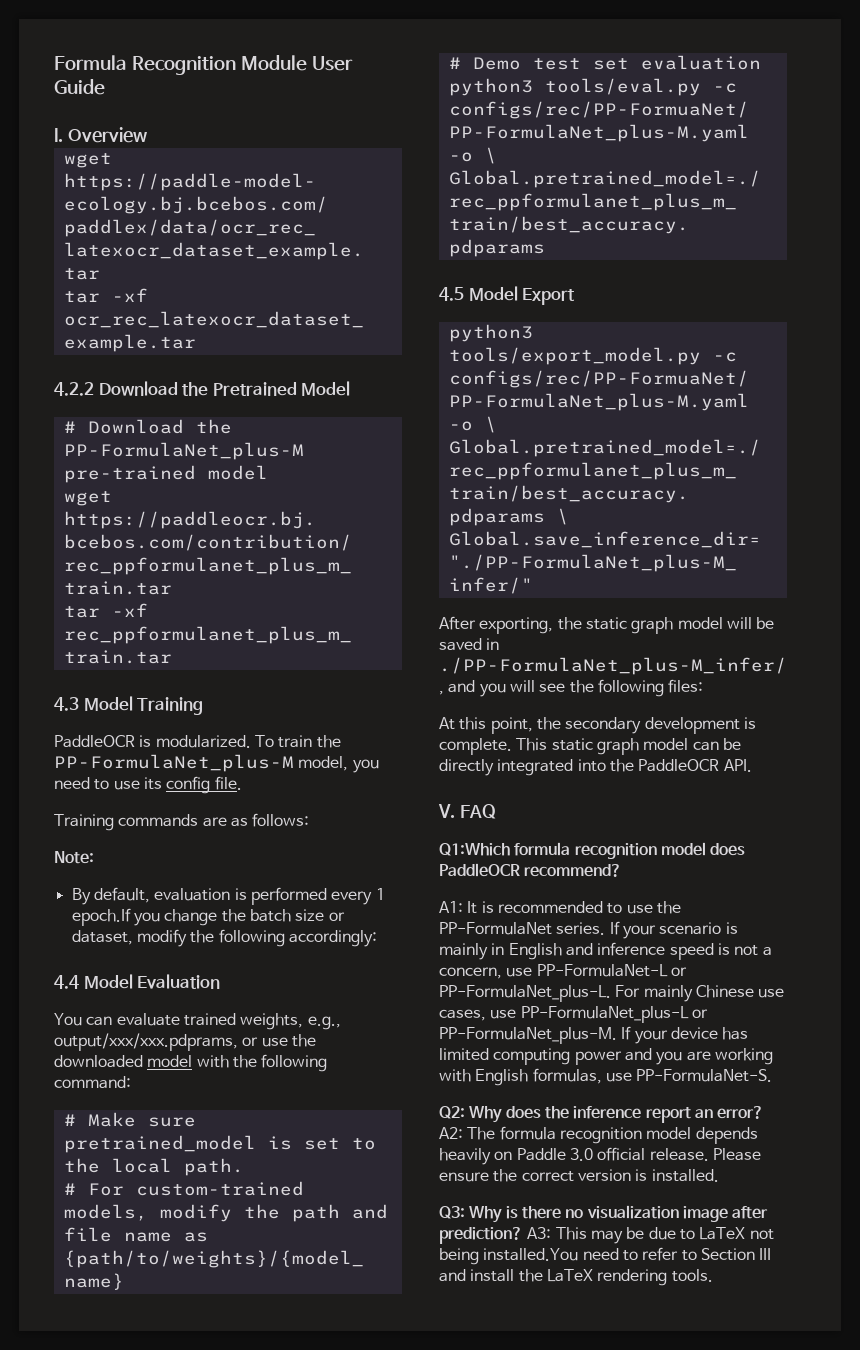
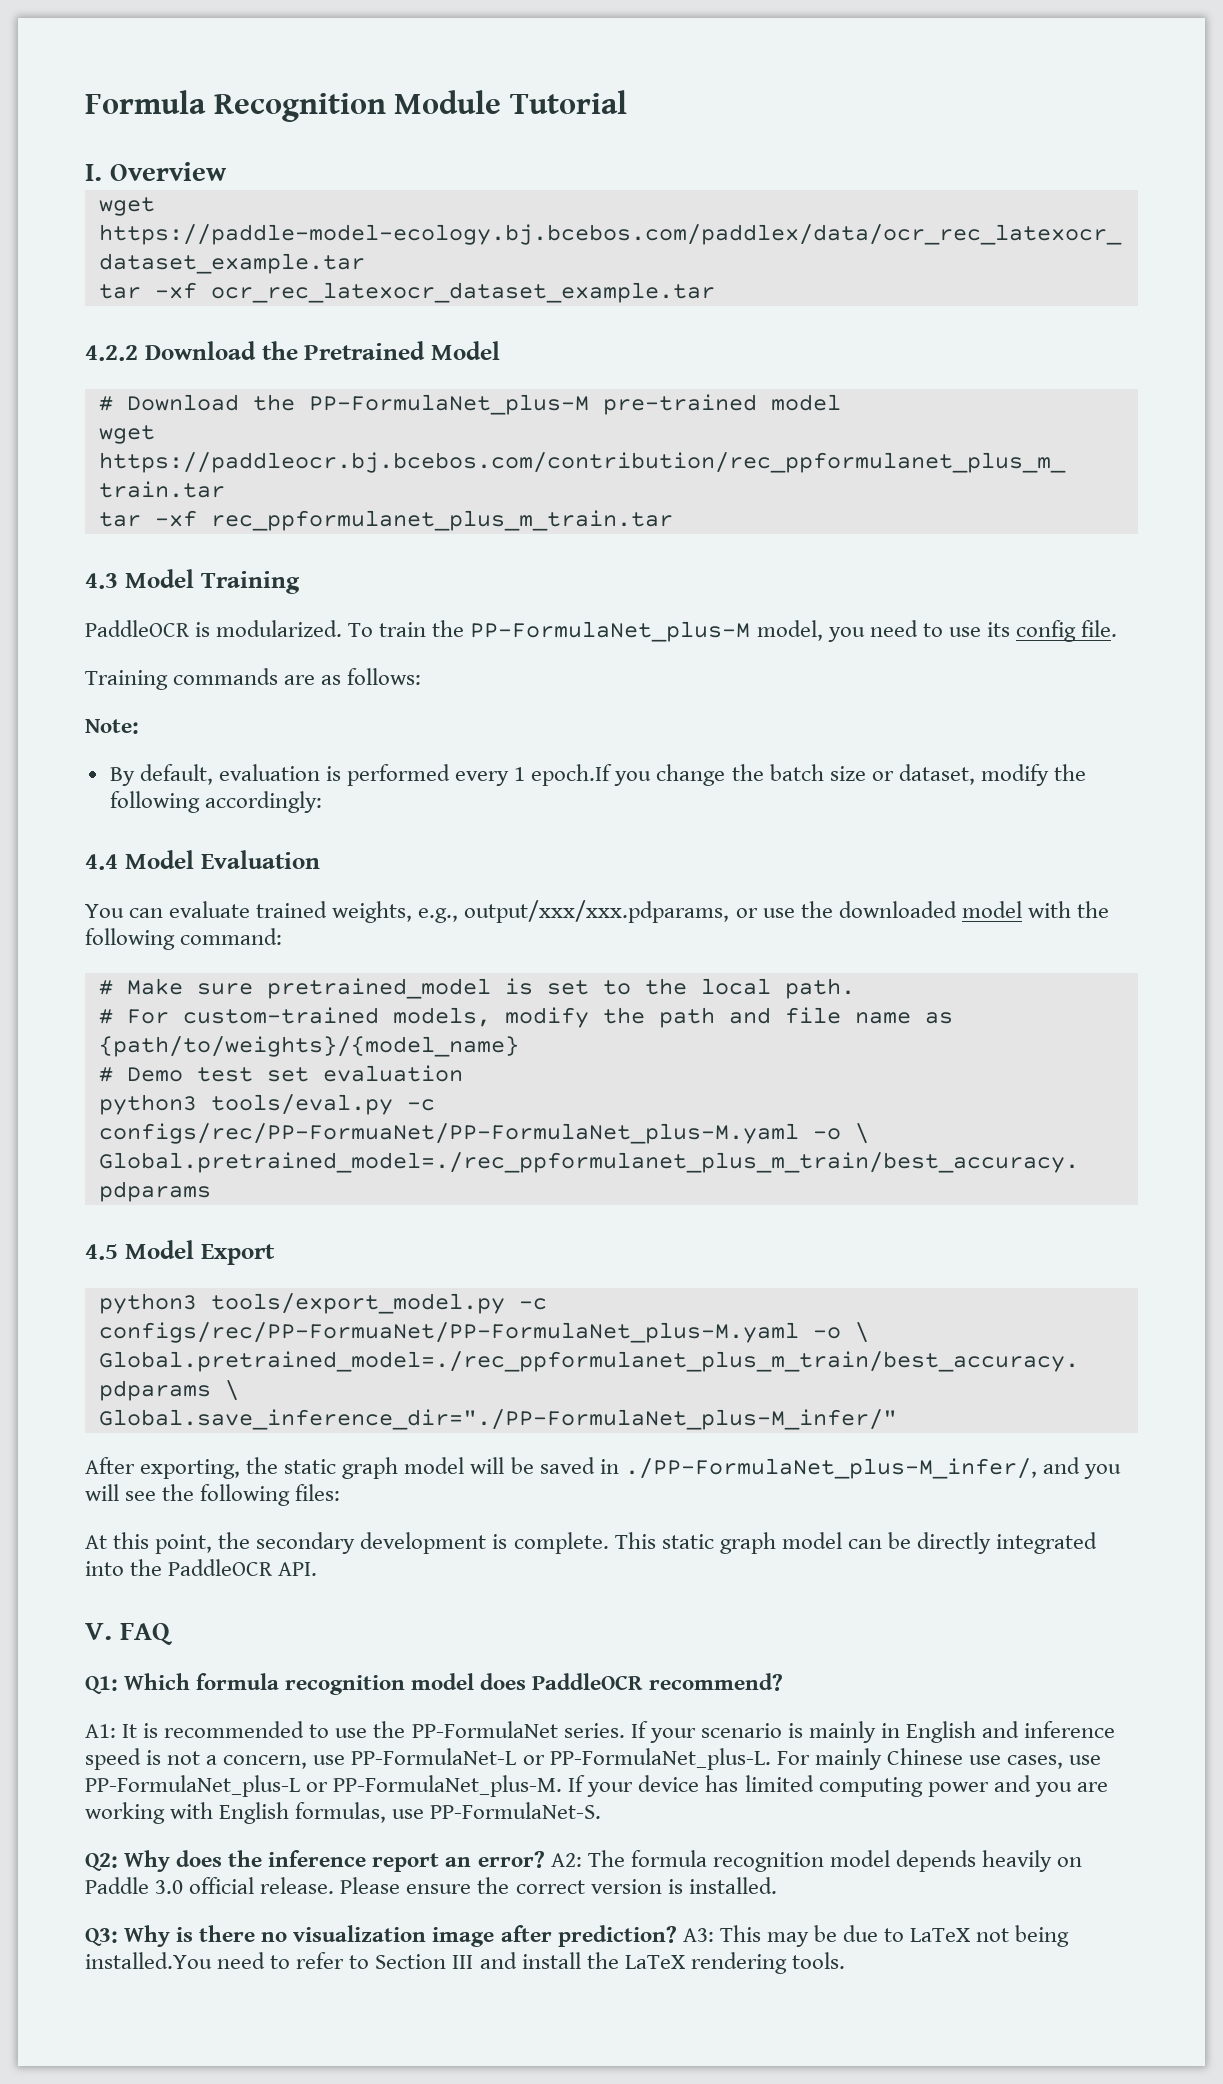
- Formula Recognition Module User Guide
+ Formula Recognition Module Tutorial
- You can evaluate trained weights, e.g., output/xxx/xxx.pdprams, or use the downloaded model with the following command:
+ You can evaluate trained weights, e.g., output/xxx/xxx.pdparams, or use the downloaded model with the following command:
- Q1:Which formula recognition model does PaddleOCR recommend?
+ Q1: Which formula recognition model does PaddleOCR recommend?

